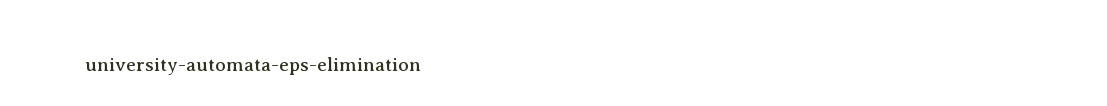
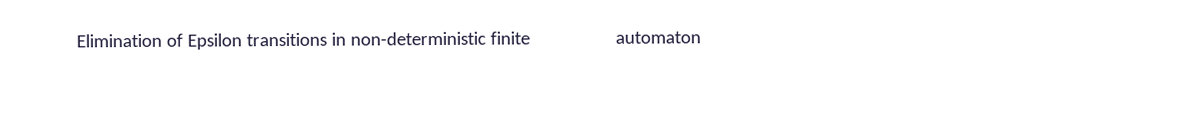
- university-automata-eps-elimination
+ Elimination of Epsilon transitions in non-deterministic finite automaton

